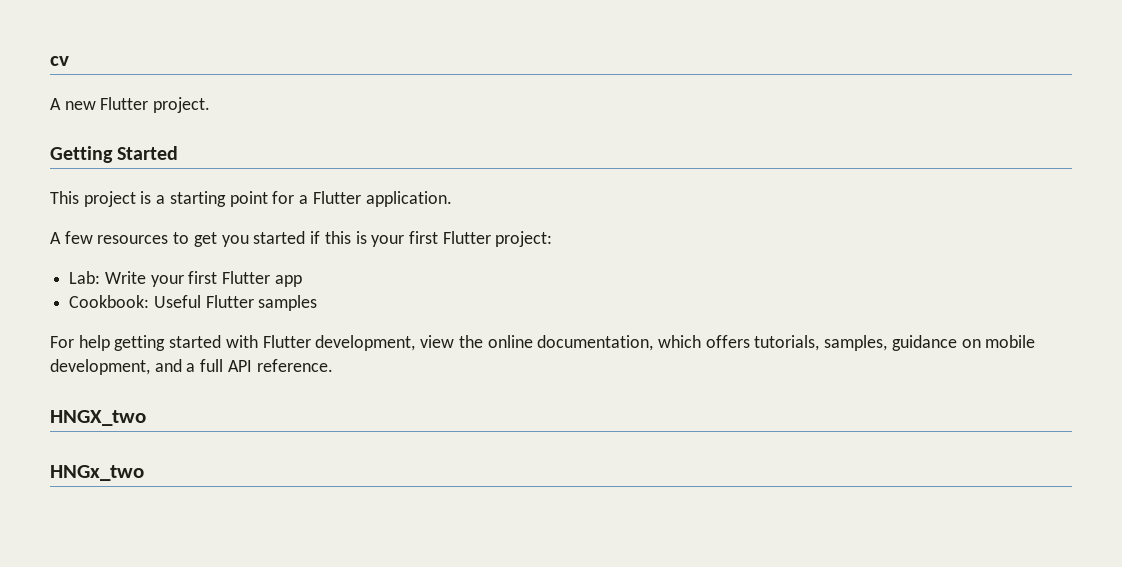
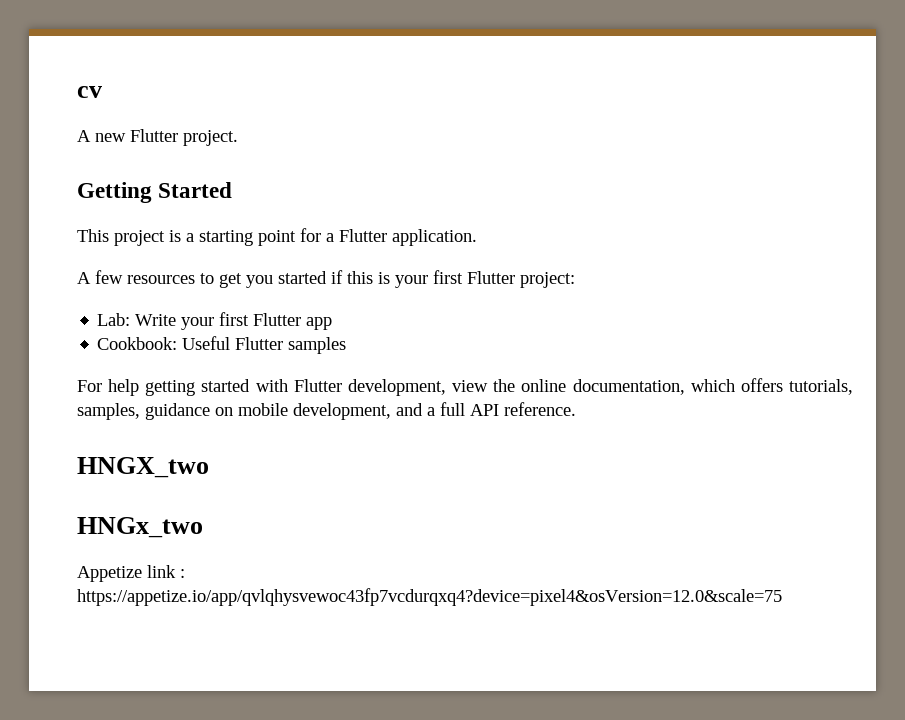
+ Appetize link : https://appetize.io/app/qvlqhysvewoc43fp7vcdurqxq4?device=pixel4&osVersion=12.0&scale=75

